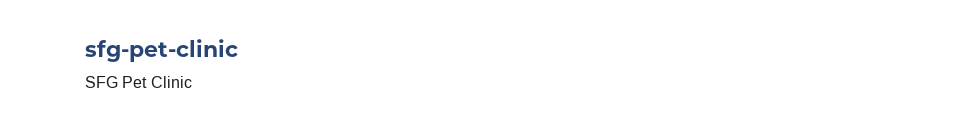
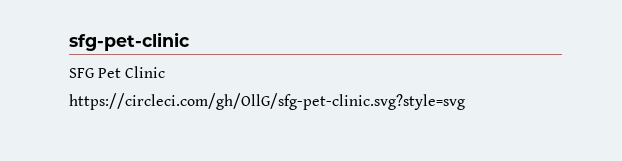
+ https://circleci.com/gh/OllG/sfg-pet-clinic.svg?style=svg

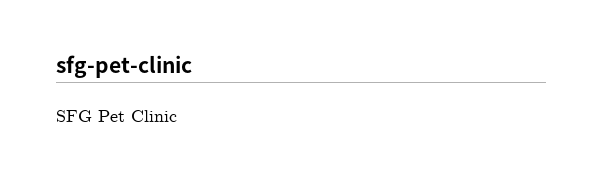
- https://circleci.com/gh/OllG/sfg-pet-clinic.svg?style=svg

